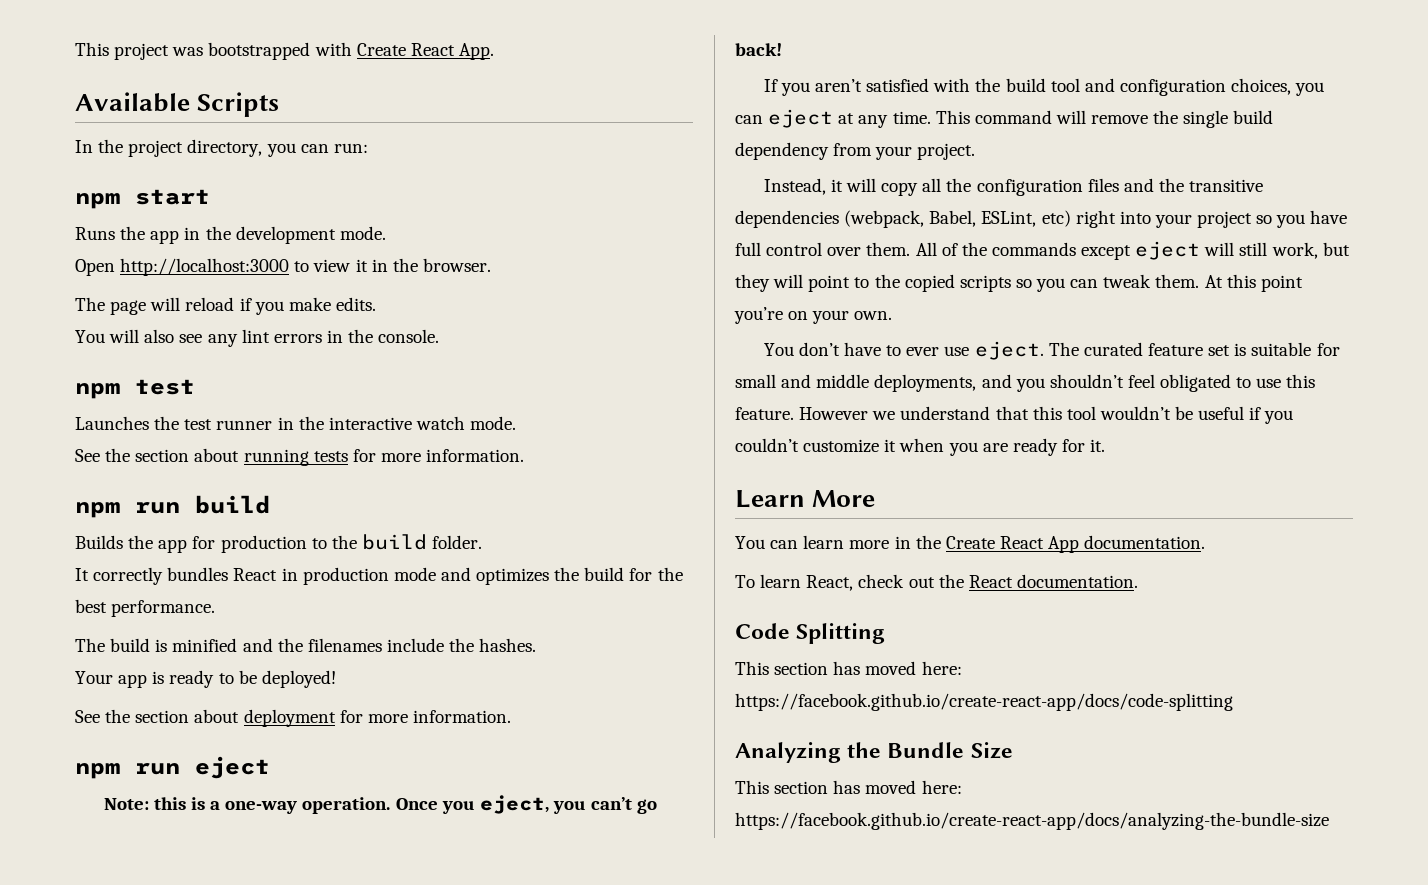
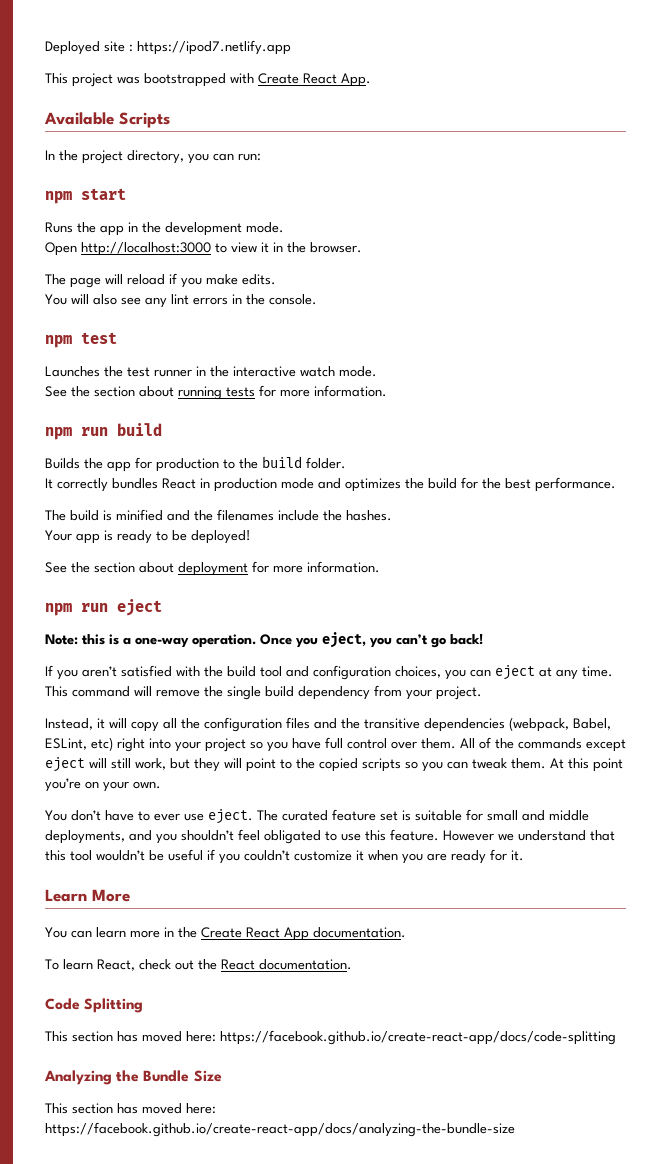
+ Deployed site : https://ipod7.netlify.app

